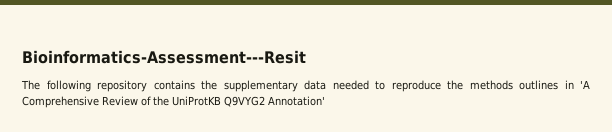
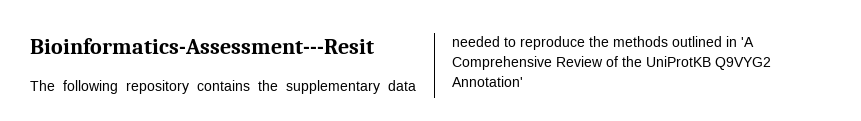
- The following repository contains the supplementary data needed to reproduce the methods outlines in 'A Comprehensive Review of the UniProtKB Q9VYG2 Annotation'
+ The following repository contains the supplementary data needed to reproduce the methods outlined in 'A Comprehensive Review of the UniProtKB Q9VYG2 Annotation'

